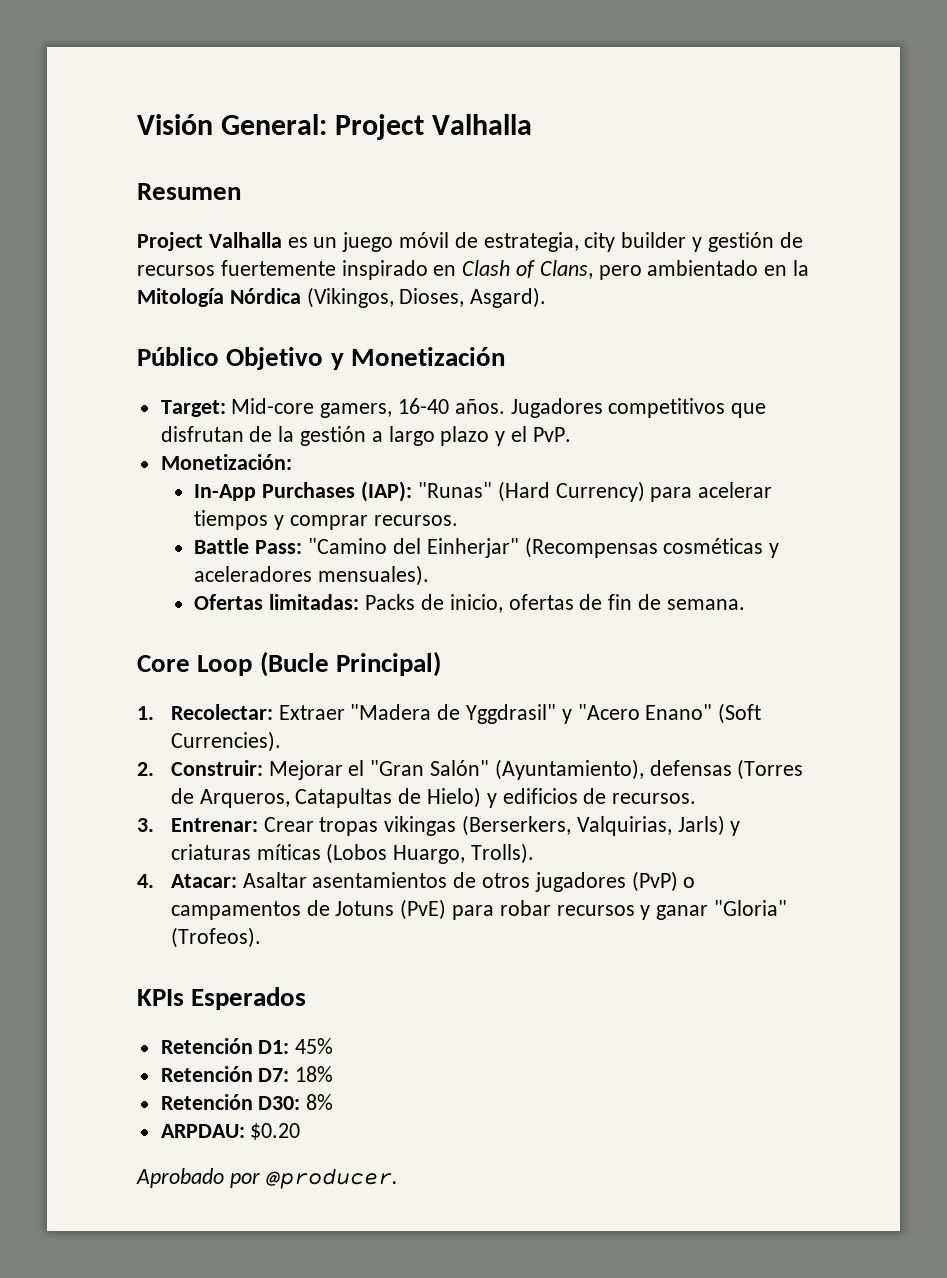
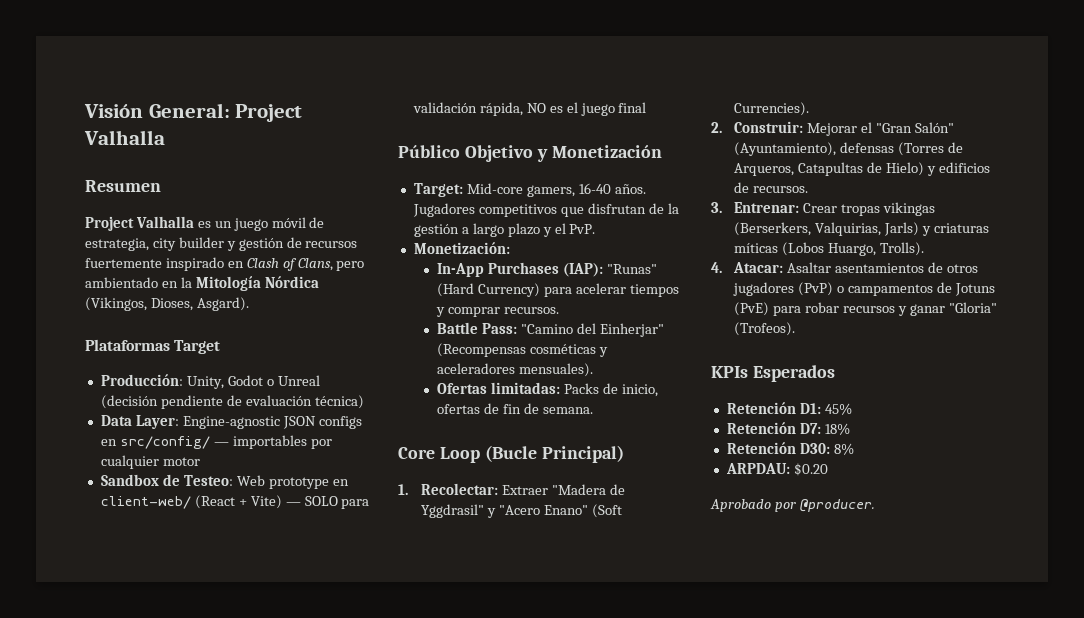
+ Plataformas Target
+ Producción: Unity, Godot o Unreal (decisión pendiente de evaluación técnica)
+ Data Layer: Engine-agnostic JSON configs en src/config/ — importables por cualquier motor
+ Sandbox de Testeo: Web prototype en client-web/ (React + Vite) — SOLO para validación rápida, NO es el juego final

